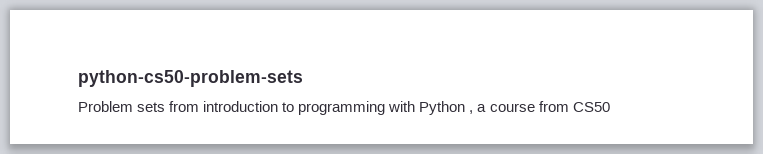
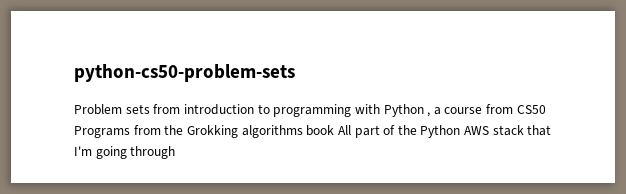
- Problem sets from introduction to programming with Python , a course from CS50
+ Problem sets from introduction to programming with Python , a course from CS50 Programs from the Grokking algorithms book All part of the Python AWS stack that I'm going through

